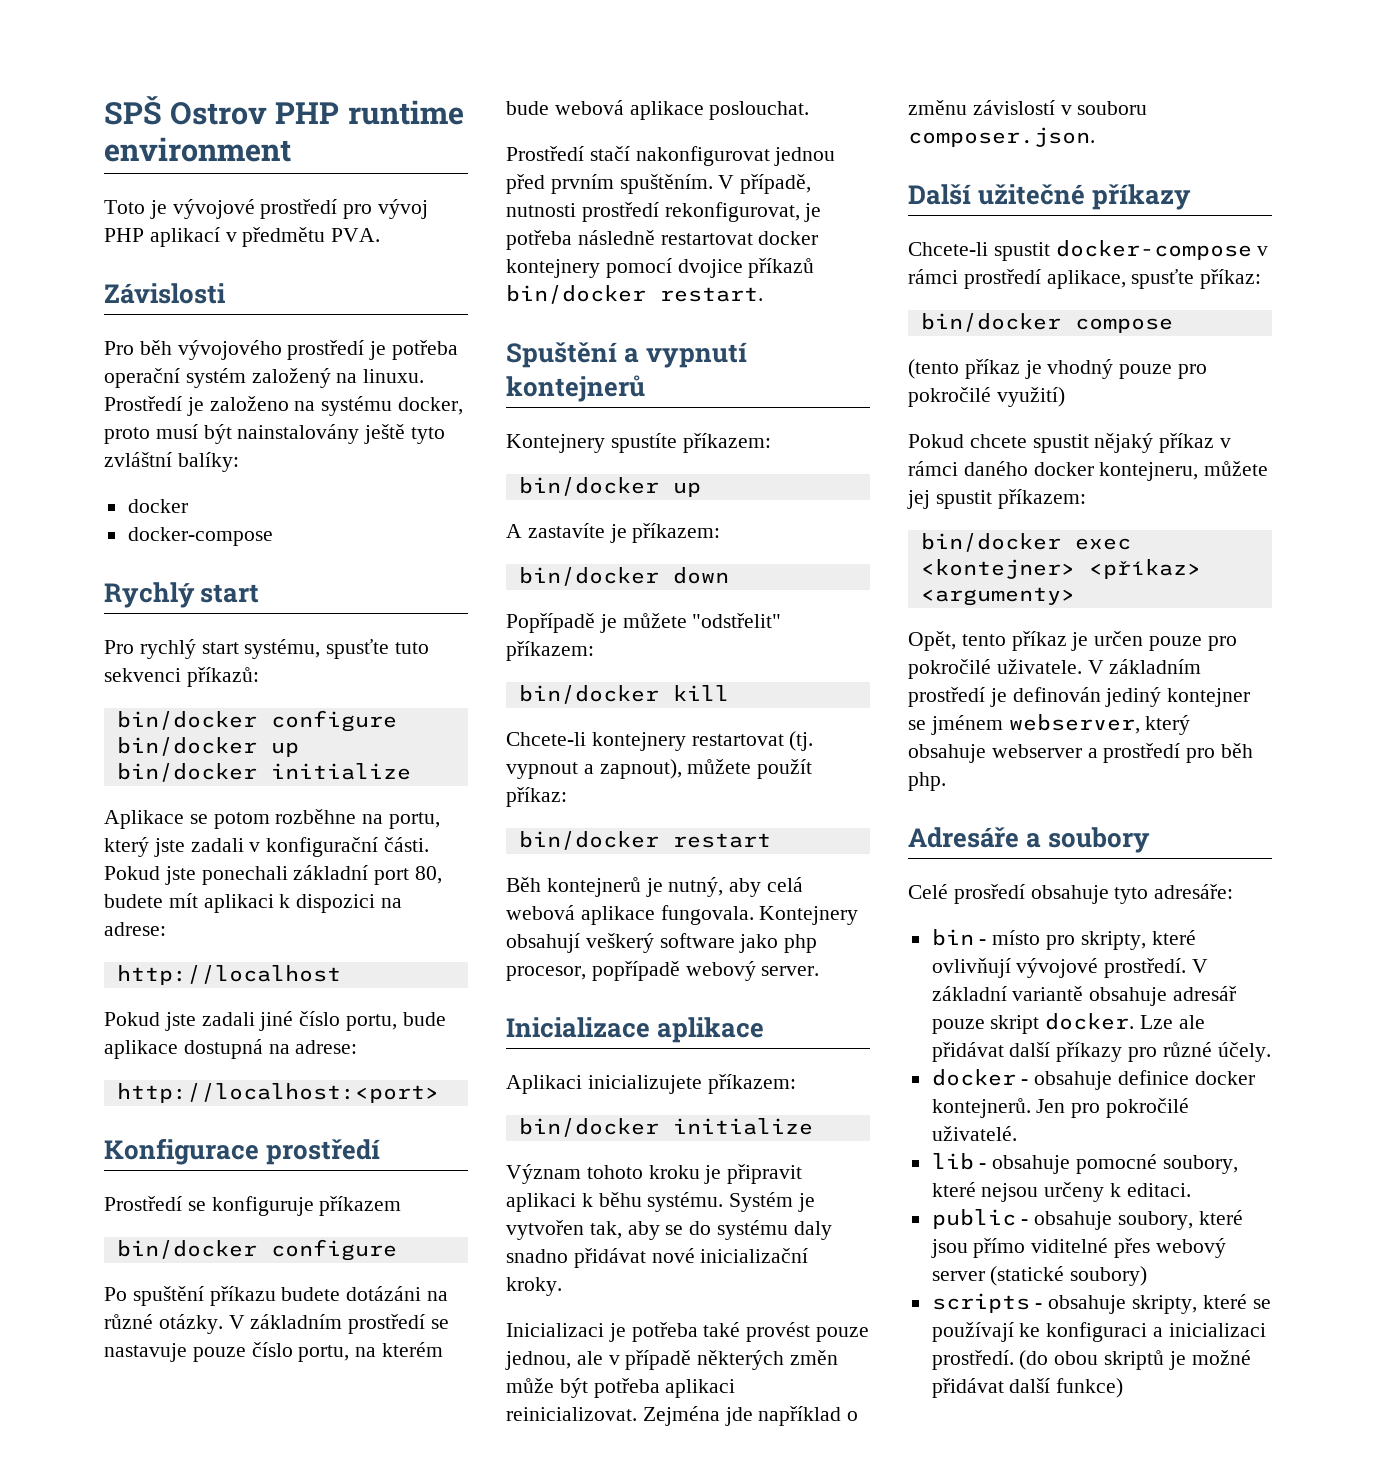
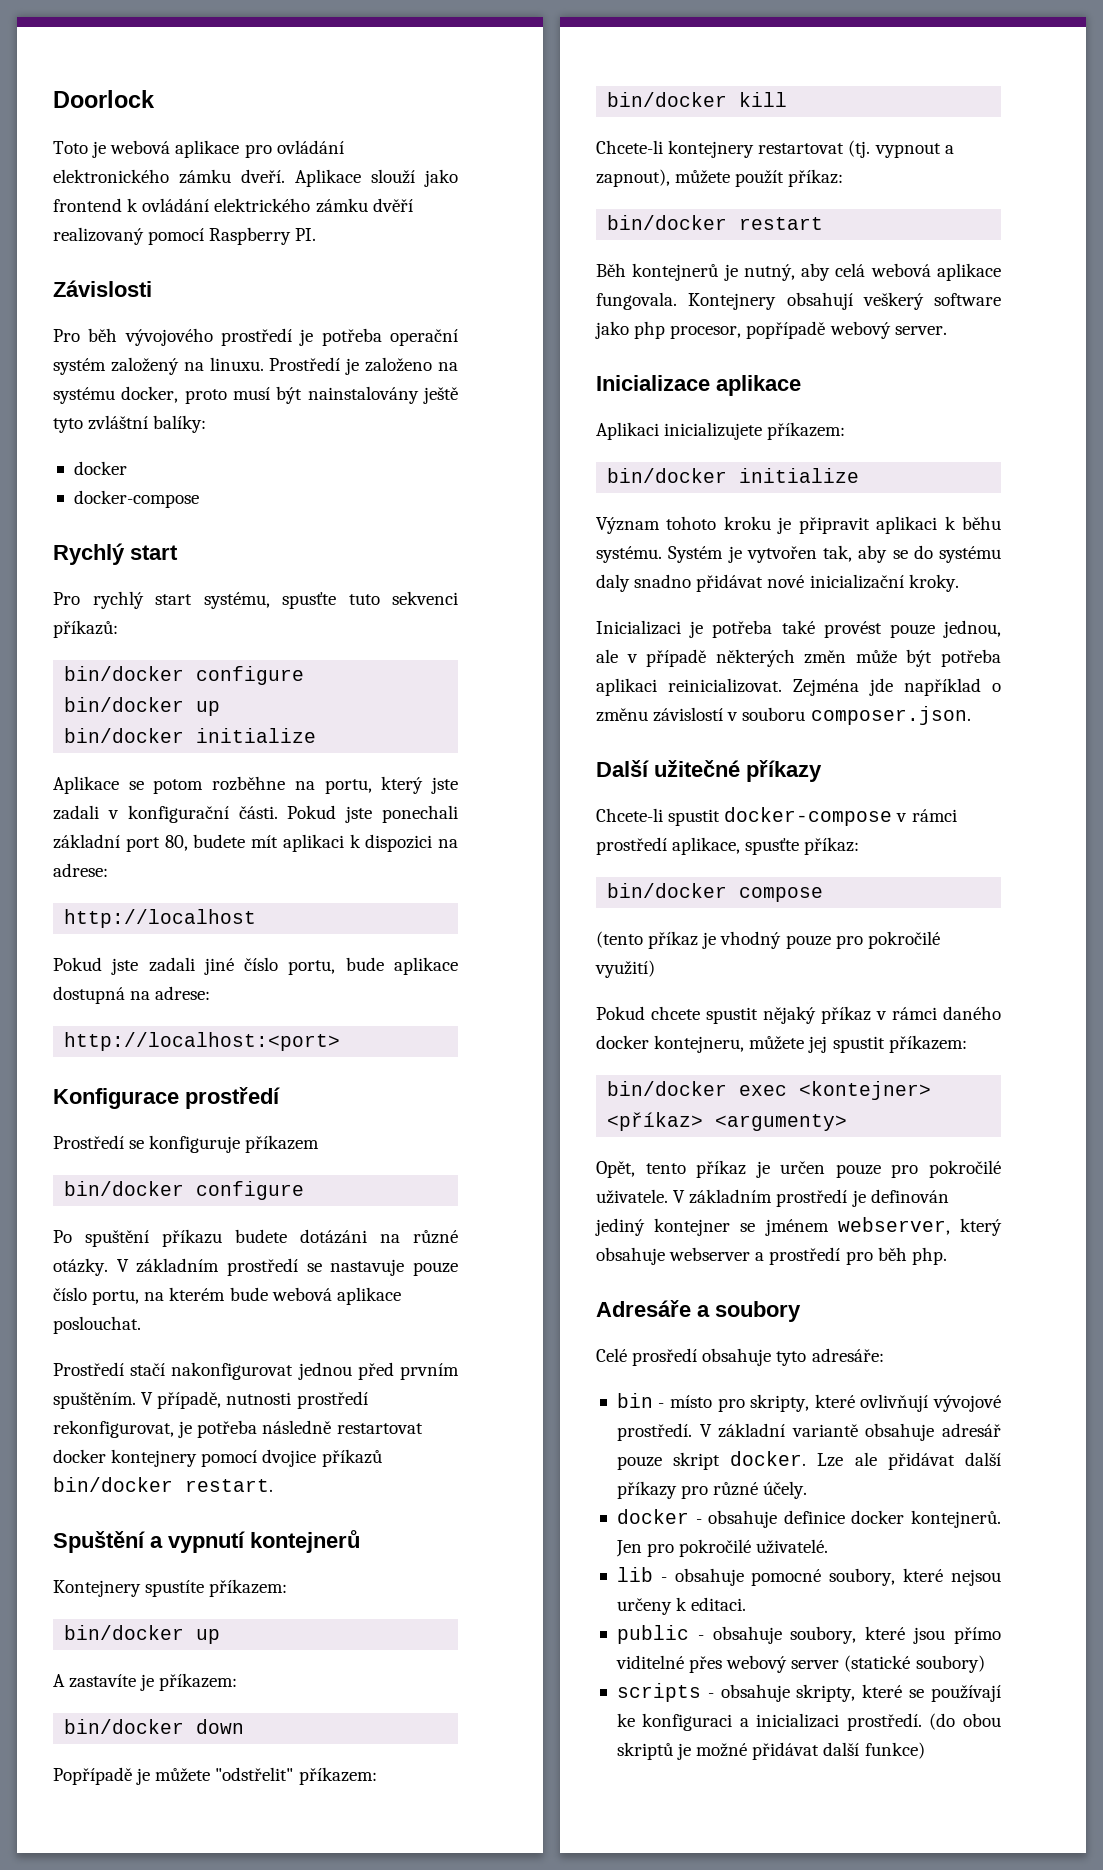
- SPŠ Ostrov PHP runtime environment
- Toto je vývojové prostředí pro vývoj PHP aplikací v předmětu PVA.
+ Doorlock
+ Toto je webová aplikace pro ovládání elektronického zámku dveří. Aplikace slouží jako frontend k ovládání elektrického zámku dvěří realizovaný pomocí Raspberry PI.

